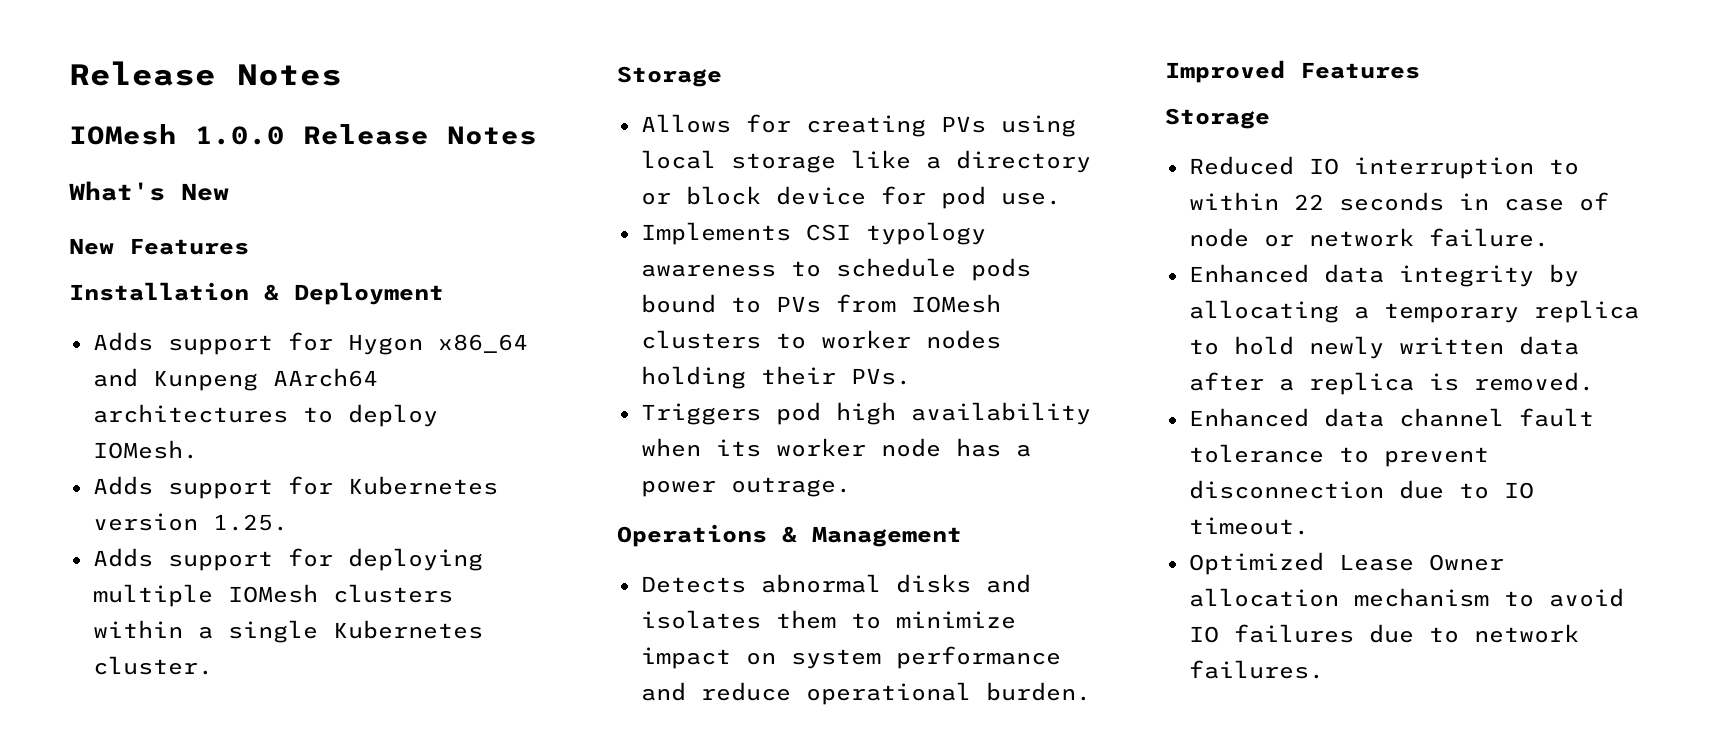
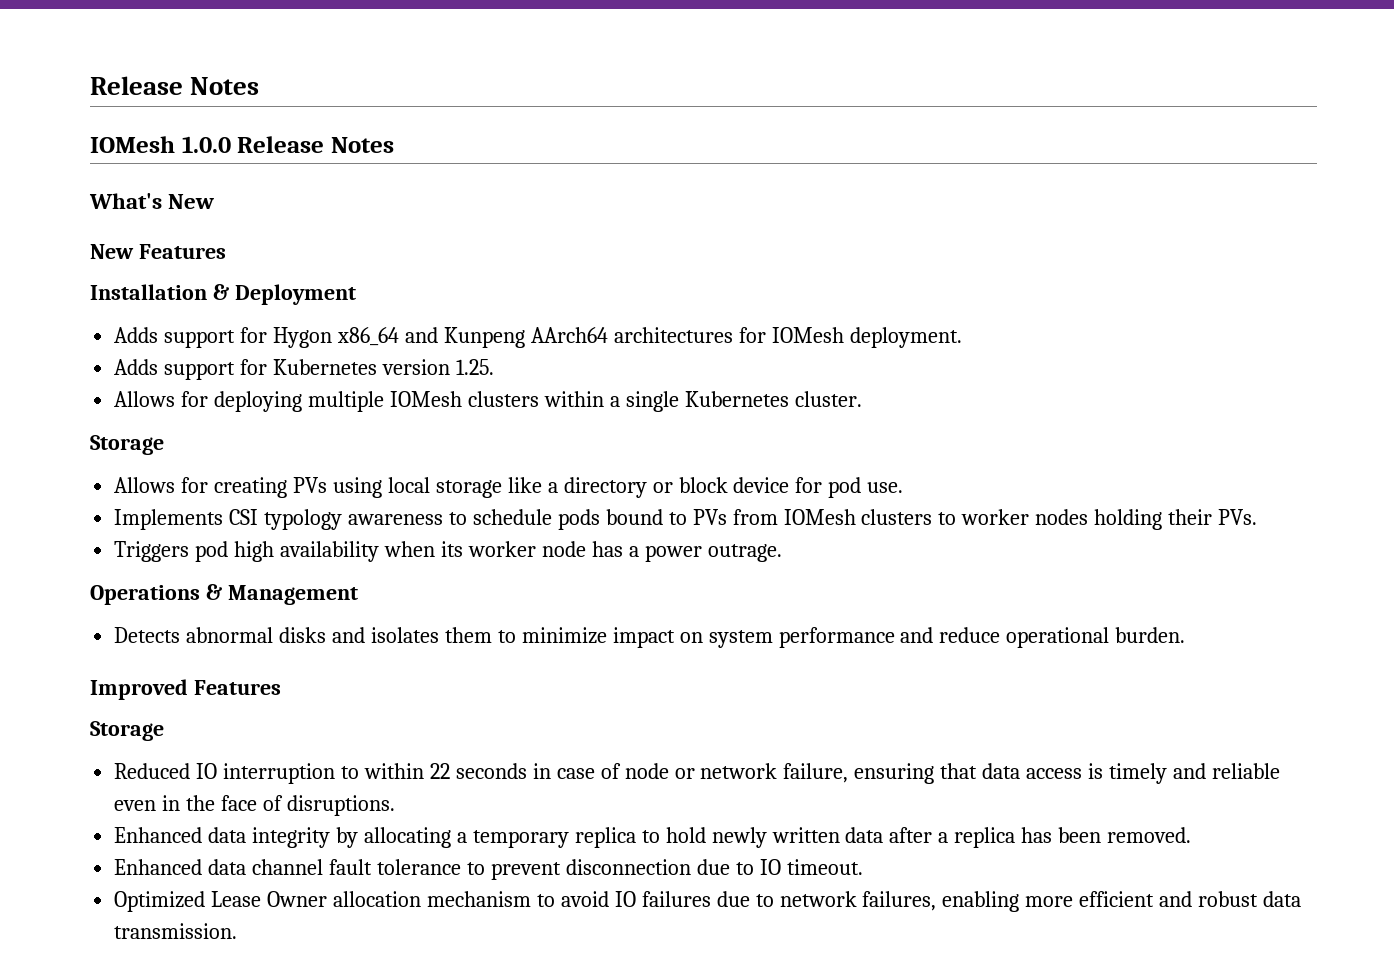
- Adds support for Hygon x86_64 and Kunpeng AArch64 architectures to deploy IOMesh.
+ Adds support for Hygon x86_64 and Kunpeng AArch64 architectures for IOMesh deployment.
- Adds support for deploying multiple IOMesh clusters within a single Kubernetes cluster.
+ Allows for deploying multiple IOMesh clusters within a single Kubernetes cluster.
- Reduced IO interruption to within 22 seconds in case of node or network failure.
+ Reduced IO interruption to within 22 seconds in case of node or network failure, ensuring that data access is timely and reliable even in the face of disruptions.
- Enhanced data integrity by allocating a temporary replica to hold newly written data after a replica is removed.
+ Enhanced data integrity by allocating a temporary replica to hold newly written data after a replica has been removed.
- Optimized Lease Owner allocation mechanism to avoid IO failures due to network failures.
+ Optimized Lease Owner allocation mechanism to avoid IO failures due to network failures, enabling more efficient and robust data transmission.

